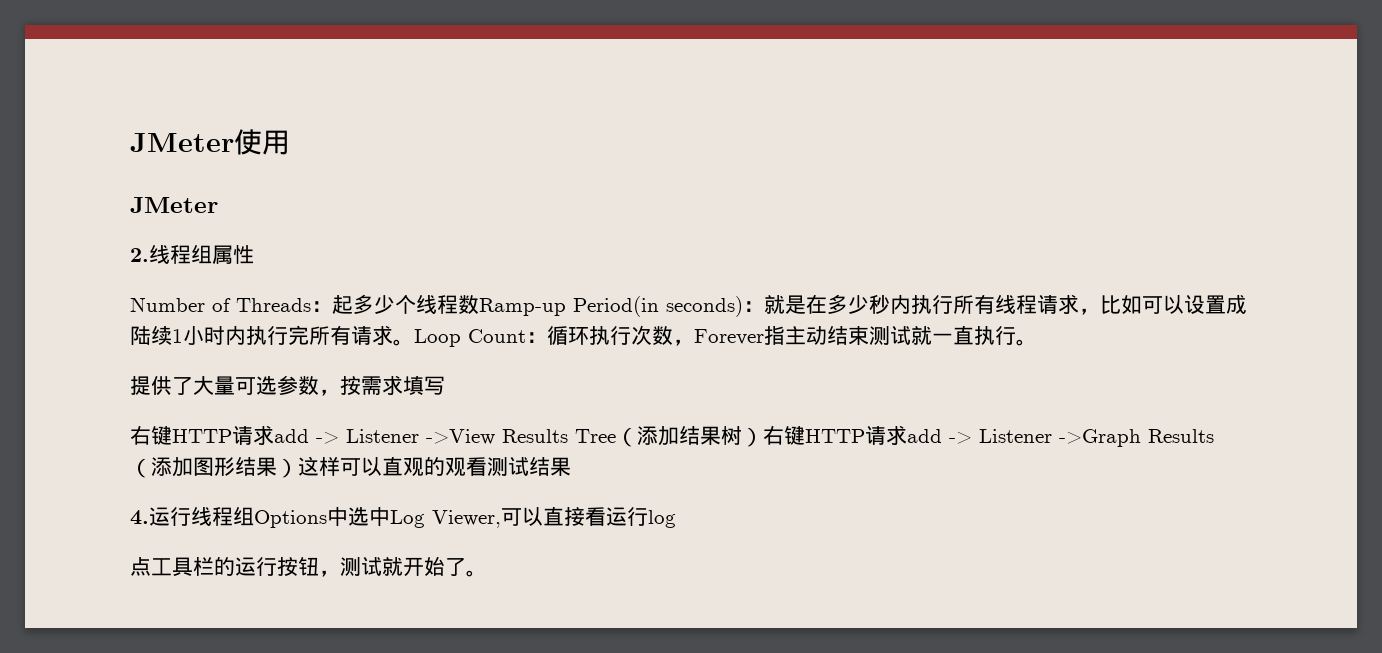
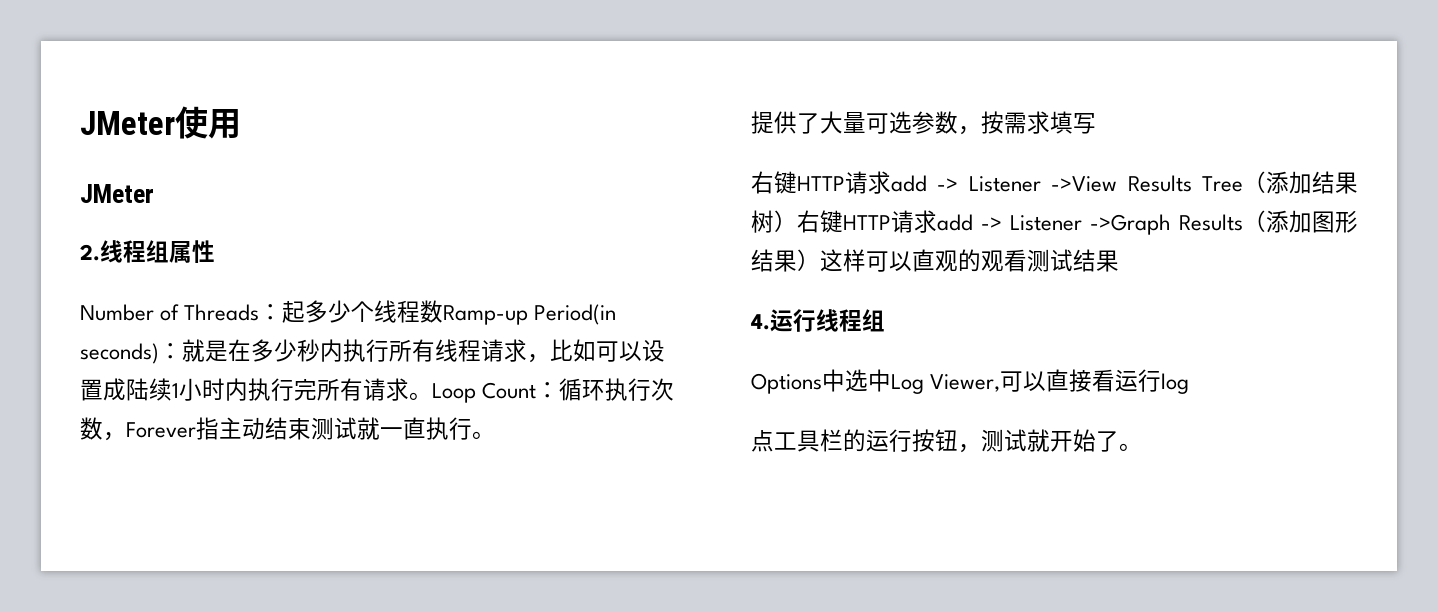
- 4.运行线程组Options中选中Log Viewer,可以直接看运行log
+ 4.运行线程组
+ Options中选中Log Viewer,可以直接看运行log

